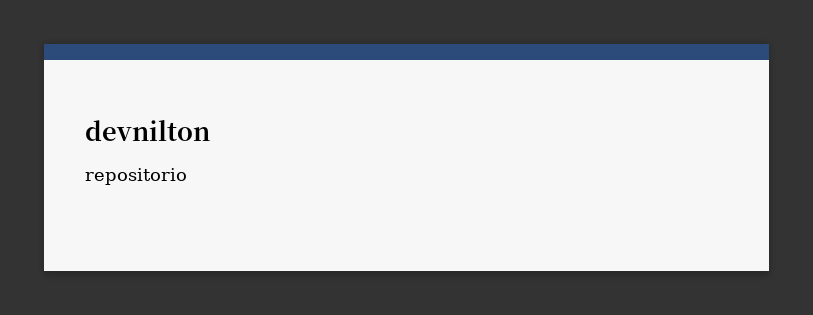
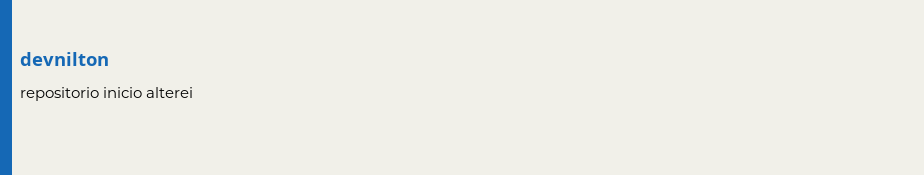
- repositorio
+ repositorio inicio alterei

